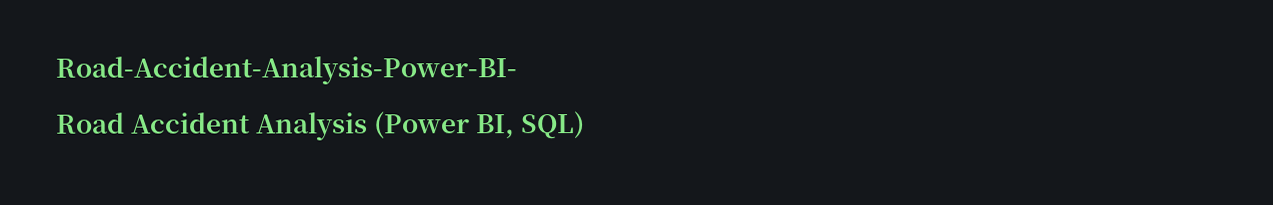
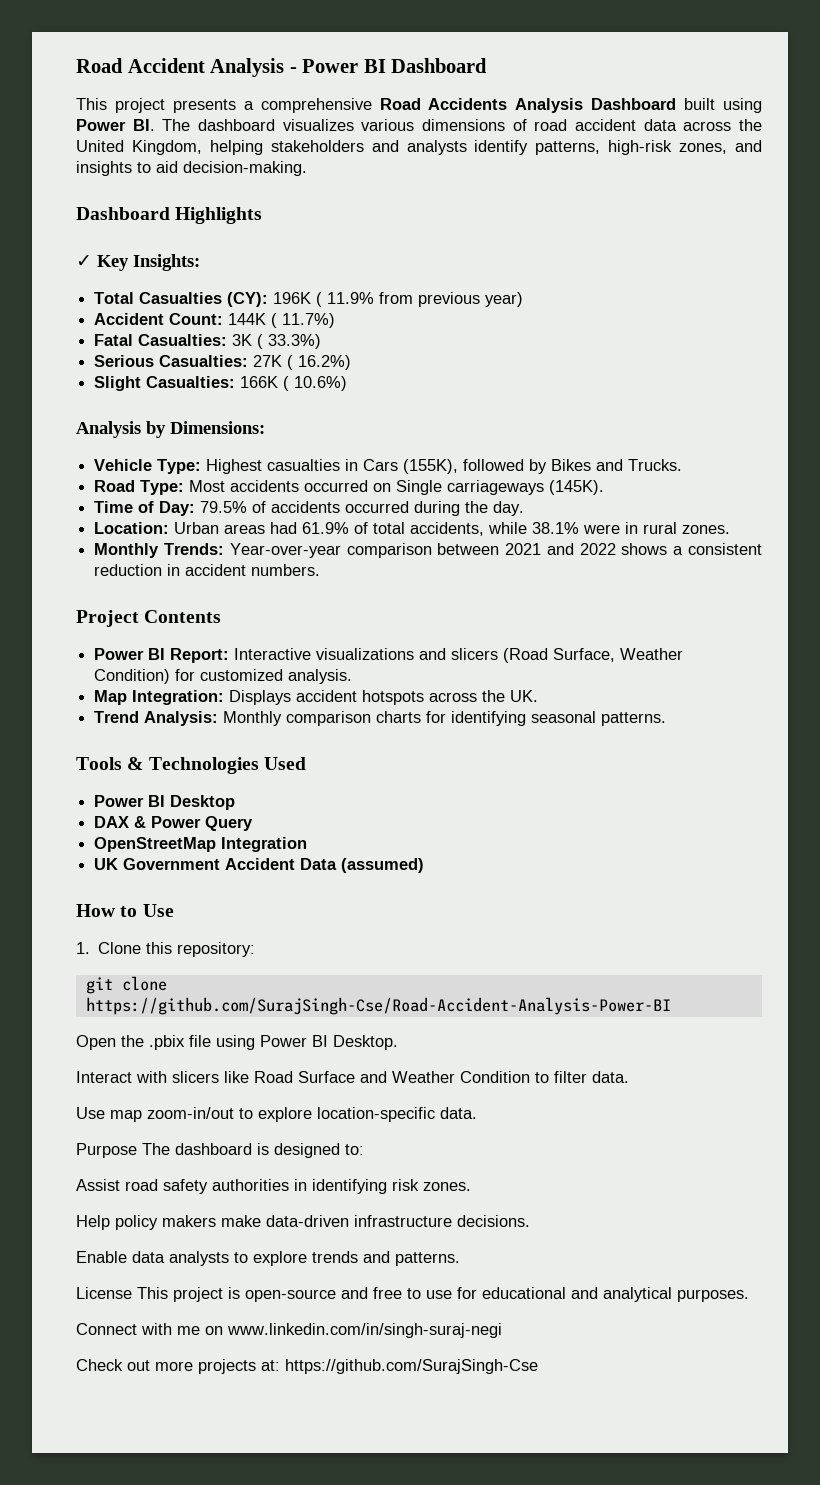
- Road-Accident-Analysis-Power-BI-
- Road Accident Analysis (Power BI, SQL)
+ Road Accident Analysis - Power BI Dashboard
+ This project presents a comprehensive Road Accidents Analysis Dashboard built using Power BI. The dashboard visualizes various dimensions of road accident data across the United Kingdom, helping stakeholders and analysts identify patterns, high-risk zones, and insights to aid decision-making.
+ Dashboard Highlights
+ ✓ Key Insights:
+ Total Casualties (CY): 196K ( 11.9% from previous year)
+ Accident Count: 144K ( 11.7%)
+ Fatal Casualties: 3K ( 33.3%)
+ Serious Casualties: 27K ( 16.2%)
+ Slight Casualties: 166K ( 10.6%)
+ Analysis by Dimensions:
+ Vehicle Type: Highest casualties in Cars (155K), followed by Bikes and Trucks.
+ Road Type: Most accidents occurred on Single carriageways (145K).
+ Time of Day: 79.5% of accidents occurred during the day.
+ Location: Urban areas had 61.9% of total accidents, while 38.1% were in rural zones.
+ Monthly Trends: Year-over-year comparison between 2021 and 2022 shows a consistent reduction in accident numbers.
+ Project Contents
+ Power BI Report: Interactive visualizations and slicers (Road Surface, Weather Condition) for customized analysis.
+ Map Integration: Displays accident hotspots across the UK.
+ Trend Analysis: Monthly comparison charts for identifying seasonal patterns.
+ Tools & Technologies Used
+ Power BI Desktop
+ DAX & Power Query
+ OpenStreetMap Integration
+ UK Government Accident Data (assumed)
+ How to Use
+ 1. Clone this repository:
+ git clone https://github.com/SurajSingh-Cse/Road-Accident-Analysis-Power-BI
+ Open the .pbix file using Power BI Desktop.
+ Interact with slicers like Road Surface and Weather Condition to filter data.
+ Use map zoom-in/out to explore location-specific data.
+ Purpose The dashboard is designed to:
+ Assist road safety authorities in identifying risk zones.
+ Help policy makers make data-driven infrastructure decisions.
+ Enable data analysts to explore trends and patterns.
+ License This project is open-source and free to use for educational and analytical purposes.
+ Connect with me on www.linkedin.com/in/singh-suraj-negi
+ Check out more projects at: https://github.com/SurajSingh-Cse

